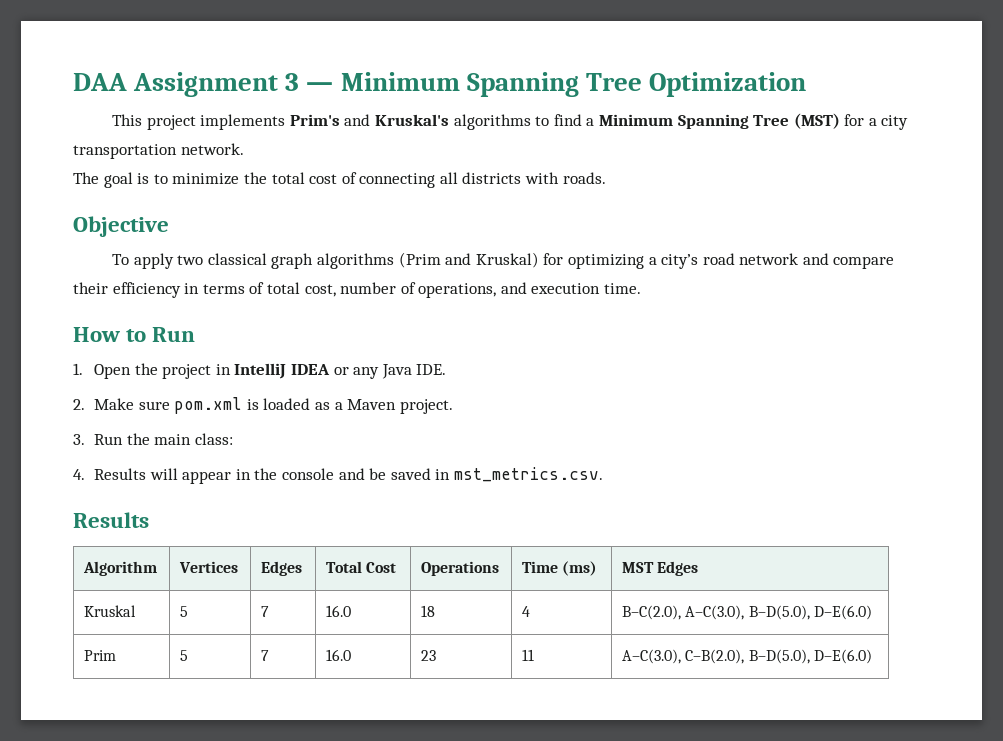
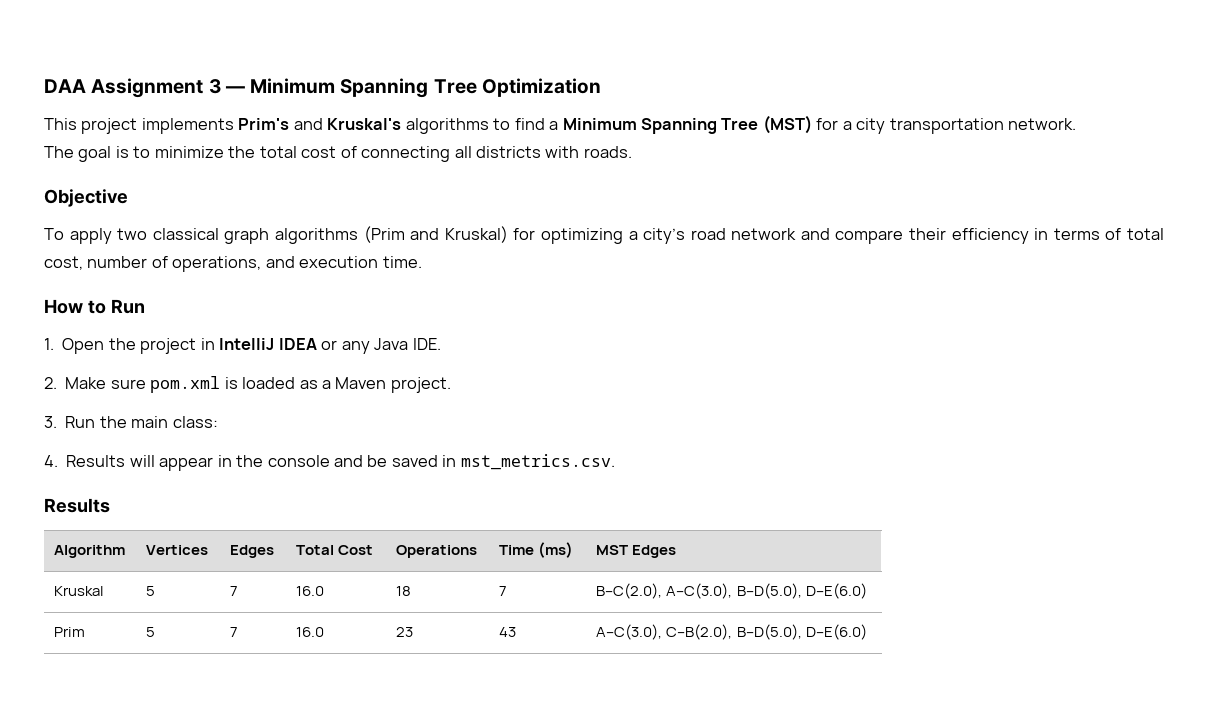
- Kruskal | 5 | 7 | 16.0 | 18 | 4 | B–C(2.0), A–C(3.0), B–D(5.0), D–E(6.0)
+ Kruskal | 5 | 7 | 16.0 | 18 | 7 | B–C(2.0), A–C(3.0), B–D(5.0), D–E(6.0)
- Prim | 5 | 7 | 16.0 | 23 | 11 | A–C(3.0), C–B(2.0), B–D(5.0), D–E(6.0)
+ Prim | 5 | 7 | 16.0 | 23 | 43 | A–C(3.0), C–B(2.0), B–D(5.0), D–E(6.0)

